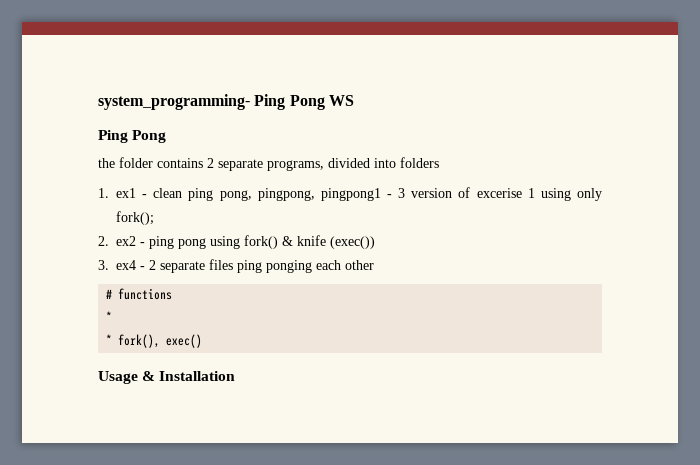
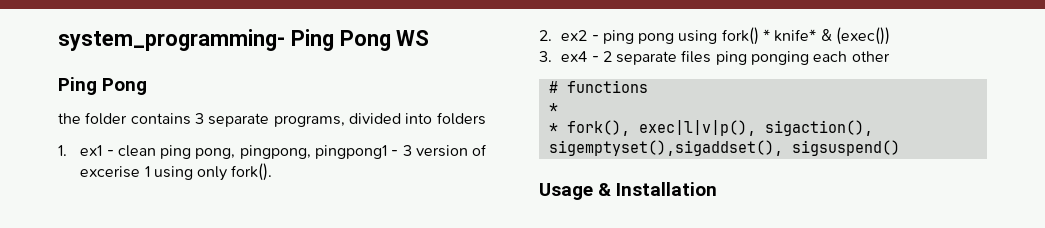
- the folder contains 2 separate programs, divided into folders
+ the folder contains 3 separate programs, divided into folders
- 1. ex1 - clean ping pong, pingpong, pingpong1 - 3 version of excerise 1 using only fork();
+ 1. ex1 - clean ping pong, pingpong, pingpong1 - 3 version of excerise 1 using only fork().
- 2. ex2 - ping pong using fork() & knife (exec())
+ 2. ex2 - ping pong using fork() * knife* & (exec())
- * fork(), exec()
+ * fork(), exec|l|v|p(), sigaction(), sigemptyset(),sigaddset(), sigsuspend()

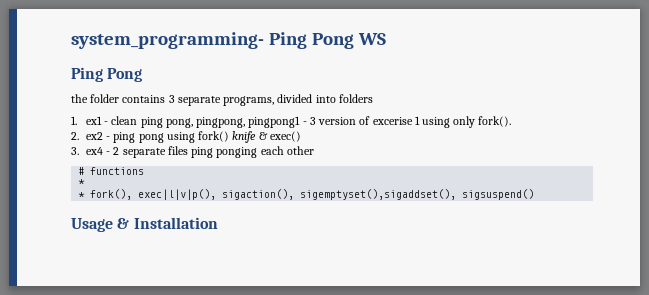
- 2. ex2 - ping pong using fork() * knife* & (exec())
+ 2. ex2 - ping pong using fork() knife & exec()

